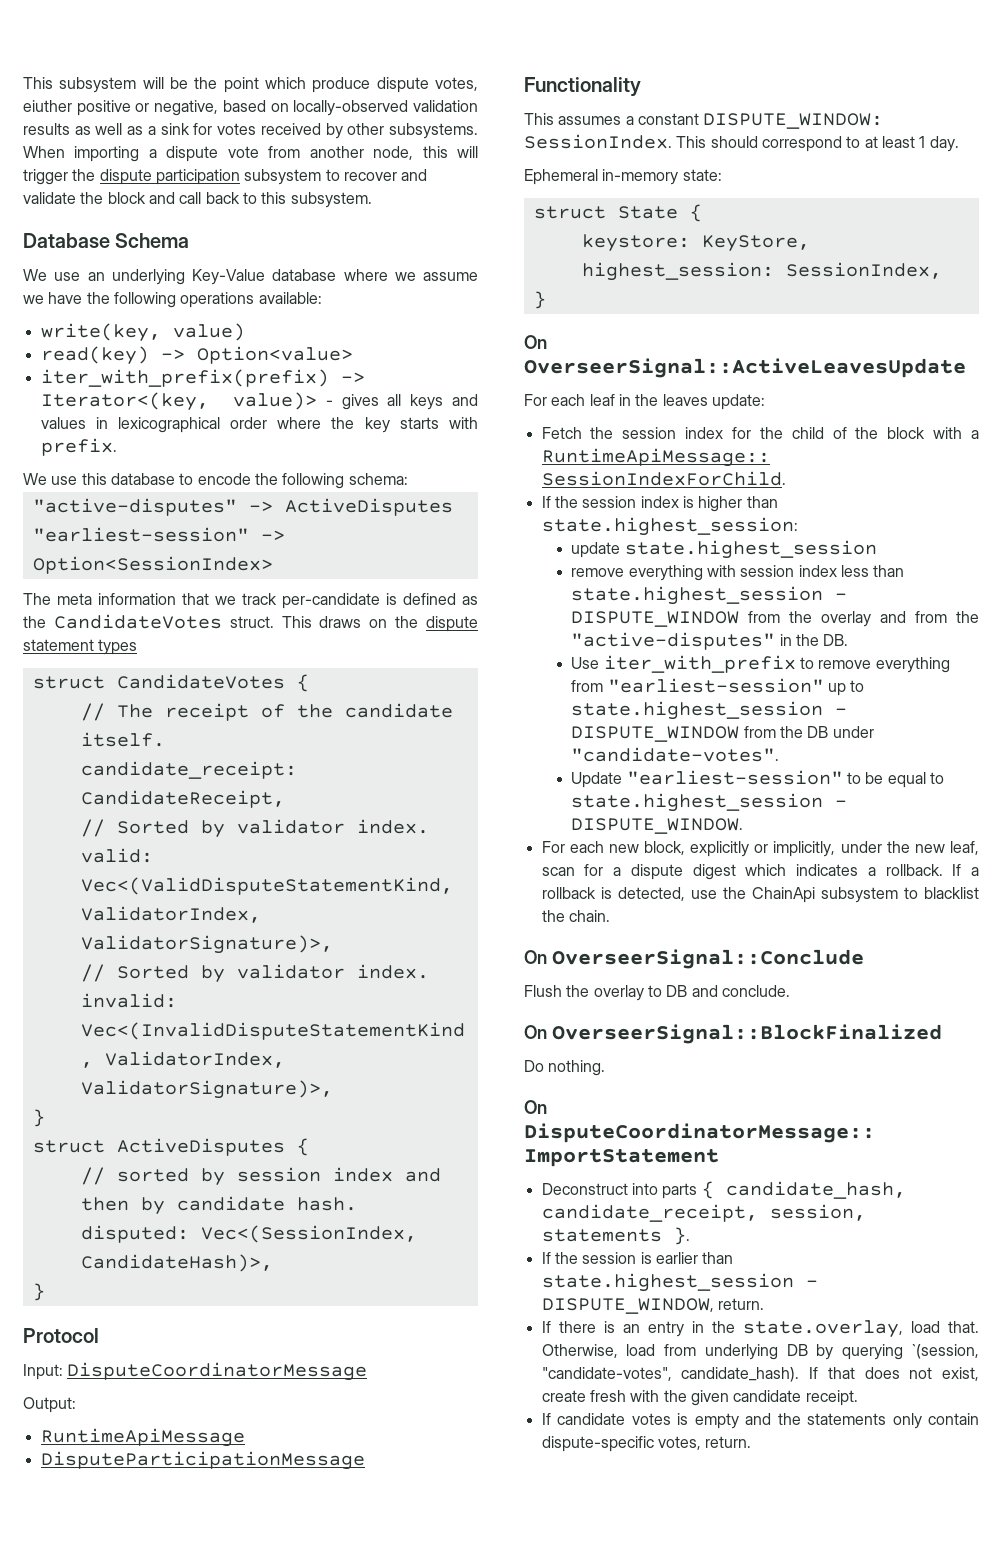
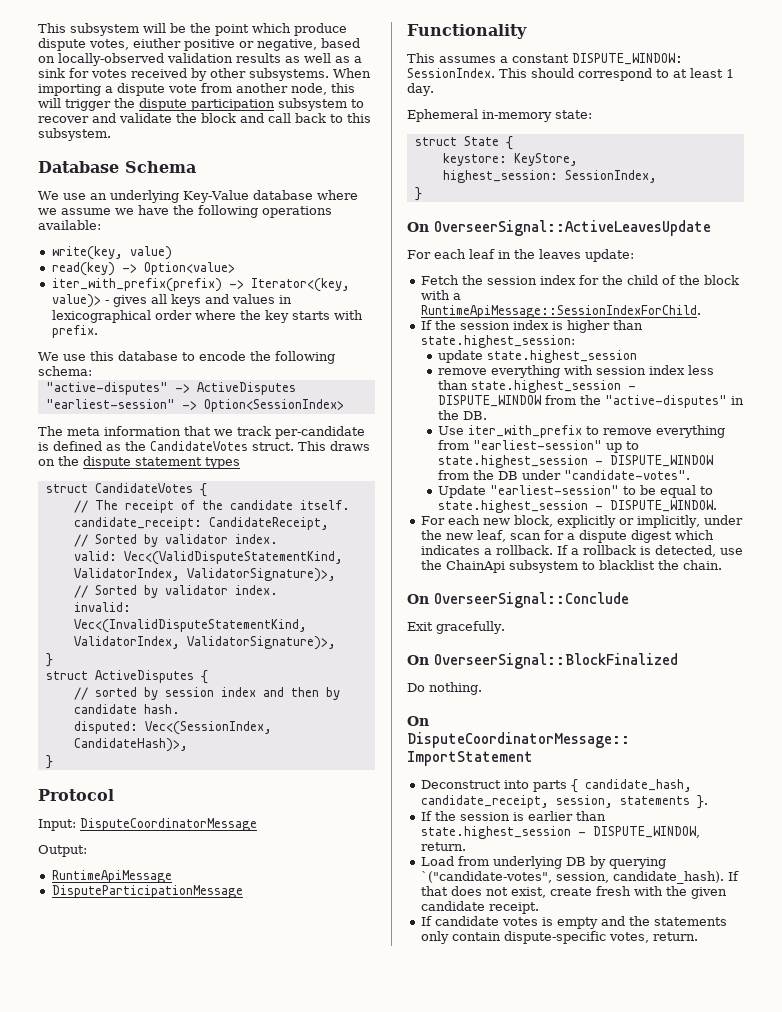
- remove everything with session index less than state.highest_session - DISPUTE_WINDOW from the overlay and from the "active-disputes" in the DB.
+ remove everything with session index less than state.highest_session - DISPUTE_WINDOW from the "active-disputes" in the DB.
- Flush the overlay to DB and conclude.
+ Exit gracefully.
- If there is an entry in the state.overlay, load that. Otherwise, load from underlying DB by querying `(session, "candidate-votes", candidate_hash).
+ Load from underlying DB by querying `("candidate-votes", session, candidate_hash).

